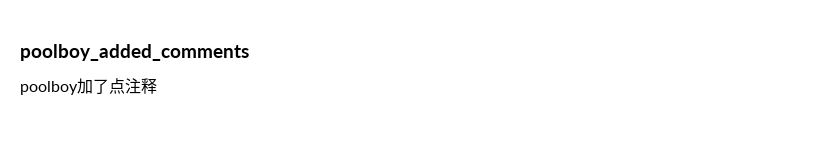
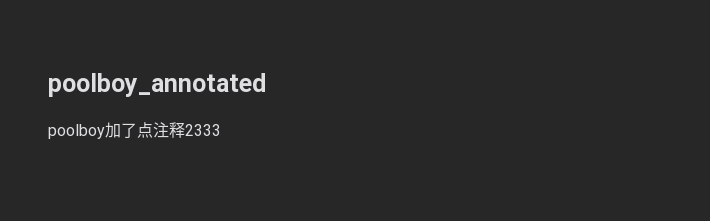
- poolboy_added_comments
+ poolboy_annotated
- poolboy加了点注释
+ poolboy加了点注释2333

